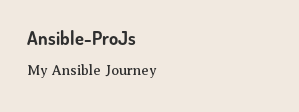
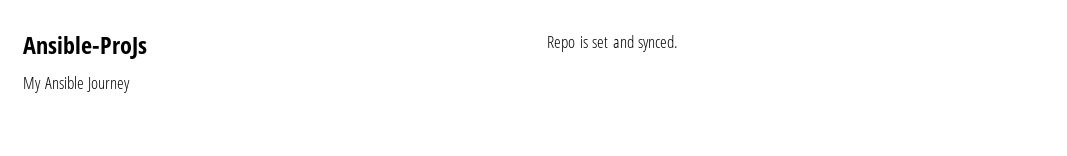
+ Repo is set and synced.

